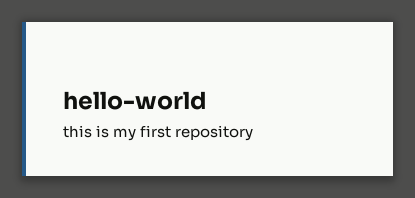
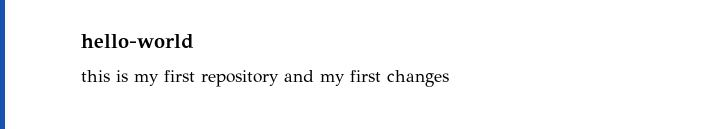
- this is my first repository
+ this is my first repository and my first changes

